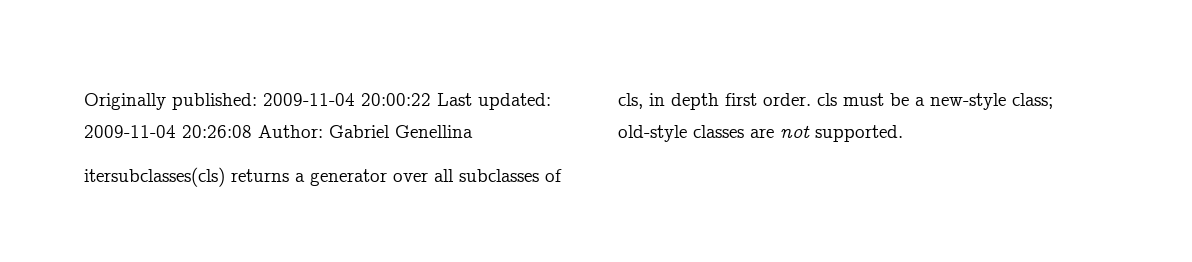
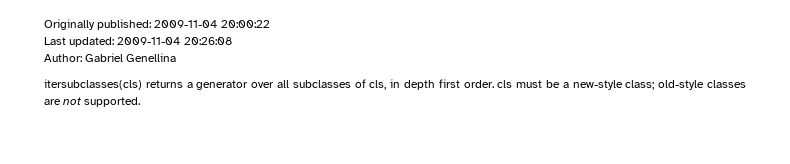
- Originally published: 2009-11-04 20:00:22 Last updated: 2009-11-04 20:26:08 Author: Gabriel Genellina
+ Originally published: 2009-11-04 20:00:22
+ Last updated: 2009-11-04 20:26:08
+ Author: Gabriel Genellina

